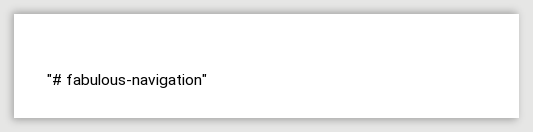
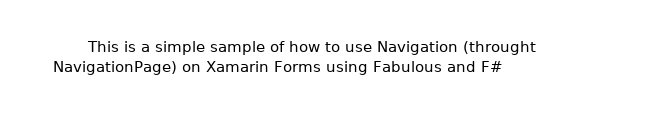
- "# fabulous-navigation"
+ This is a simple sample of how to use Navigation (throught NavigationPage) on Xamarin Forms using Fabulous and F#

